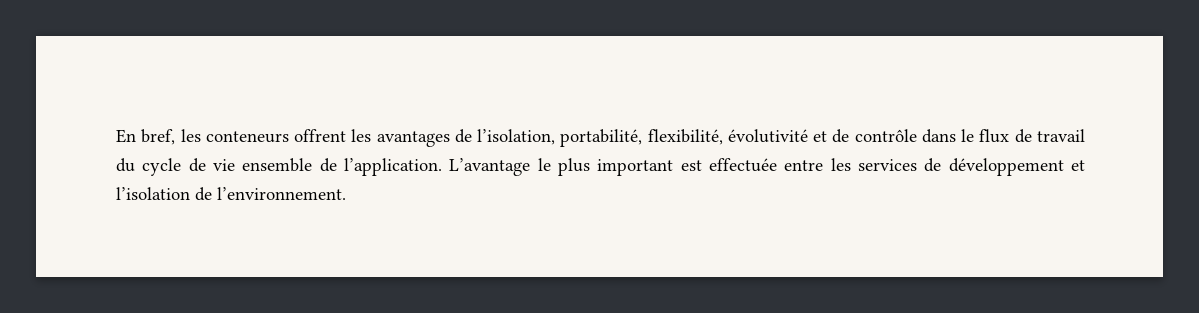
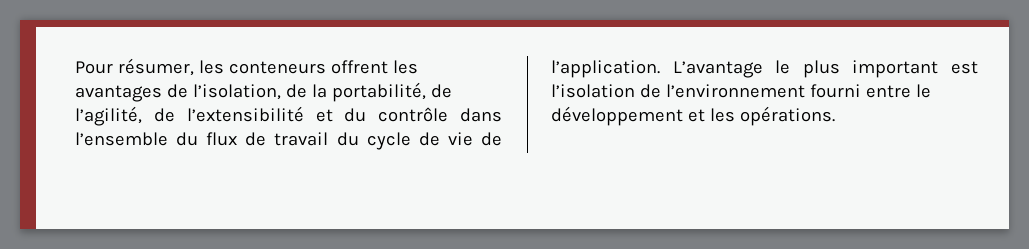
- En bref, les conteneurs offrent les avantages de l’isolation, portabilité, flexibilité, évolutivité et de contrôle dans le flux de travail du cycle de vie ensemble de l’application.
+ Pour résumer, les conteneurs offrent les avantages de l’isolation, de la portabilité, de l’agilité, de l’extensibilité et du contrôle dans l’ensemble du flux de travail du cycle de vie de l’application.
- L’avantage le plus important est effectuée entre les services de développement et l’isolation de l’environnement.
+ L’avantage le plus important est l’isolation de l’environnement fourni entre le développement et les opérations.

